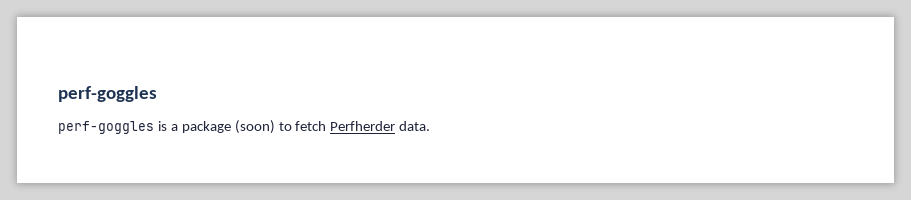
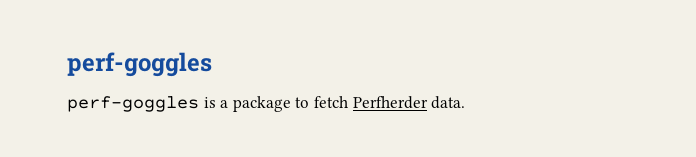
- perf-goggles is a package (soon) to fetch Perfherder data.
+ perf-goggles is a package to fetch Perfherder data.

